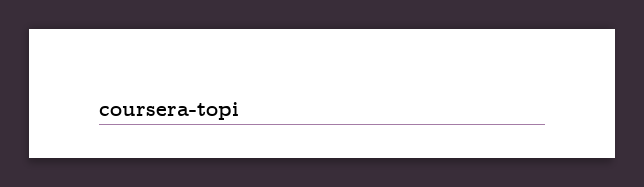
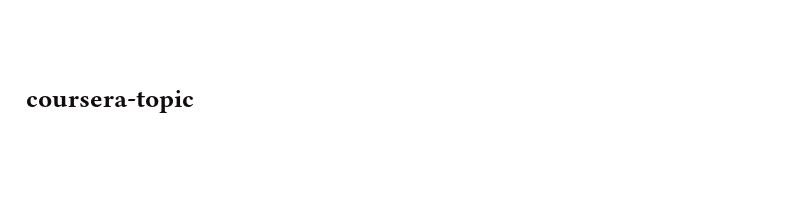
- coursera-topi
+ coursera-topic

